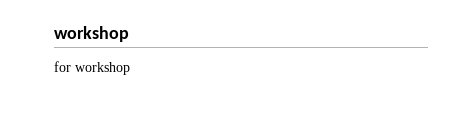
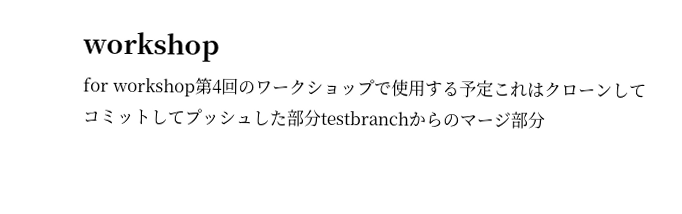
- for workshop
+ for workshop第4回のワークショップで使用する予定これはクローンしてコミットしてプッシュした部分testbranchからのマージ部分

